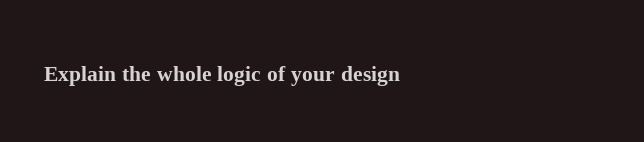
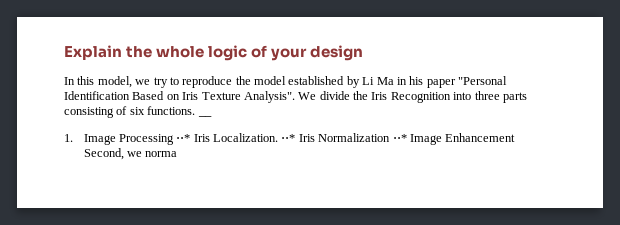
+ In this model, we try to reproduce the model established by Li Ma in his paper "Personal Identification Based on Iris Texture Analysis". We divide the Iris Recognition into three parts consisting of six functions. __
+ 1. Image Processing ⋅⋅* Iris Localization. ⋅⋅* Iris Normalization ⋅⋅* Image Enhancement Second, we norma

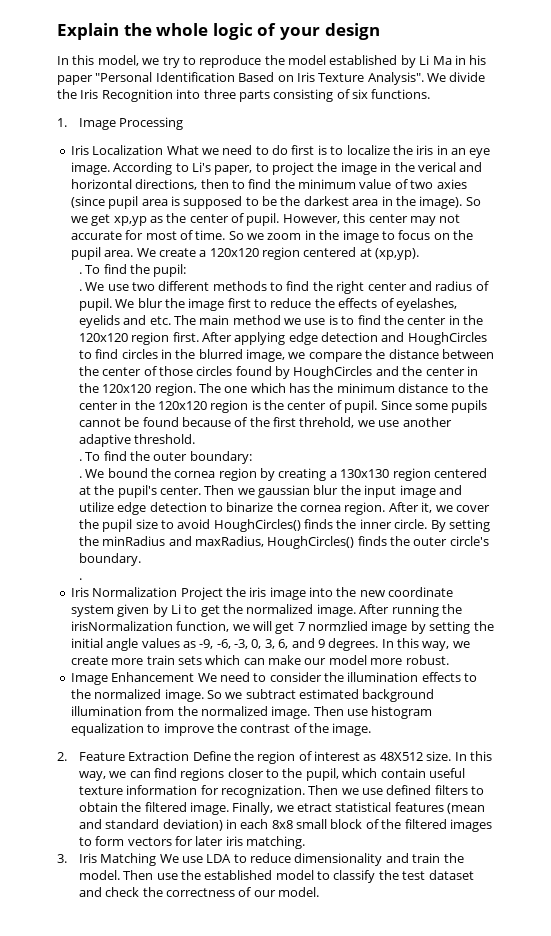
- __
- 1. Image Processing ⋅⋅* Iris Localization. ⋅⋅* Iris Normalization ⋅⋅* Image Enhancement Second, we norma
+ 1. Image Processing
+ Iris Localization What we need to do first is to localize the iris in an eye image. According to Li's paper, to project the image in the verical and horizontal directions, then to find the minimum value of two axies (since pupil area is supposed to be the darkest area in the image). So we get xp,yp as the center of pupil. However, this center may not accurate for most of time. So we zoom in the image to focus on the pupil area. We create a 120x120 region centered at (xp,yp).
+ . To find the pupil:
+ . We use two different methods to find the right center and radius of pupil. We blur the image first to reduce the effects of eyelashes, eyelids and etc. The main method we use is to find the center in the 120x120 region first. After applying edge detection and HoughCircles to find circles in the blurred image, we compare the distance between the center of those circles found by HoughCircles and the center in the 120x120 region. The one which has the minimum distance to the center in the 120x120 region is the center of pupil. Since some pupils cannot be found because of the first threhold, we use another adaptive threshold.
+ . To find the outer boundary:
+ . We bound the cornea region by creating a 130x130 region centered at the pupil's center. Then we gaussian blur the input image and utilize edge detection to binarize the cornea region. After it, we cover the pupil size to avoid HoughCircles() finds the inner circle. By setting the minRadius and maxRadius, HoughCircles() finds the outer circle's boundary.
+ .
+ Iris Normalization Project the iris image into the new coordinate system given by Li to get the normalized image. After running the irisNormalization function, we will get 7 normzlied image by setting the initial angle values as -9, -6, -3, 0, 3, 6, and 9 degrees. In this way, we create more train sets which can make our model more robust.
+ Image Enhancement We need to consider the illumination effects to the normalized image. So we subtract estimated background illumination from the normalized image. Then use histogram equalization to improve the contrast of the image.
+ 2. Feature Extraction Define the region of interest as 48X512 size. In this way, we can find regions closer to the pupil, which contain useful texture information for recognization. Then we use defined filters to obtain the filtered image. Finally, we etract statistical features (mean and standard deviation) in each 8x8 small block of the filtered images to form vectors for later iris matching.
+ 3. Iris Matching We use LDA to reduce dimensionality and train the model. Then use the established model to classify the test dataset and check the correctness of our model.

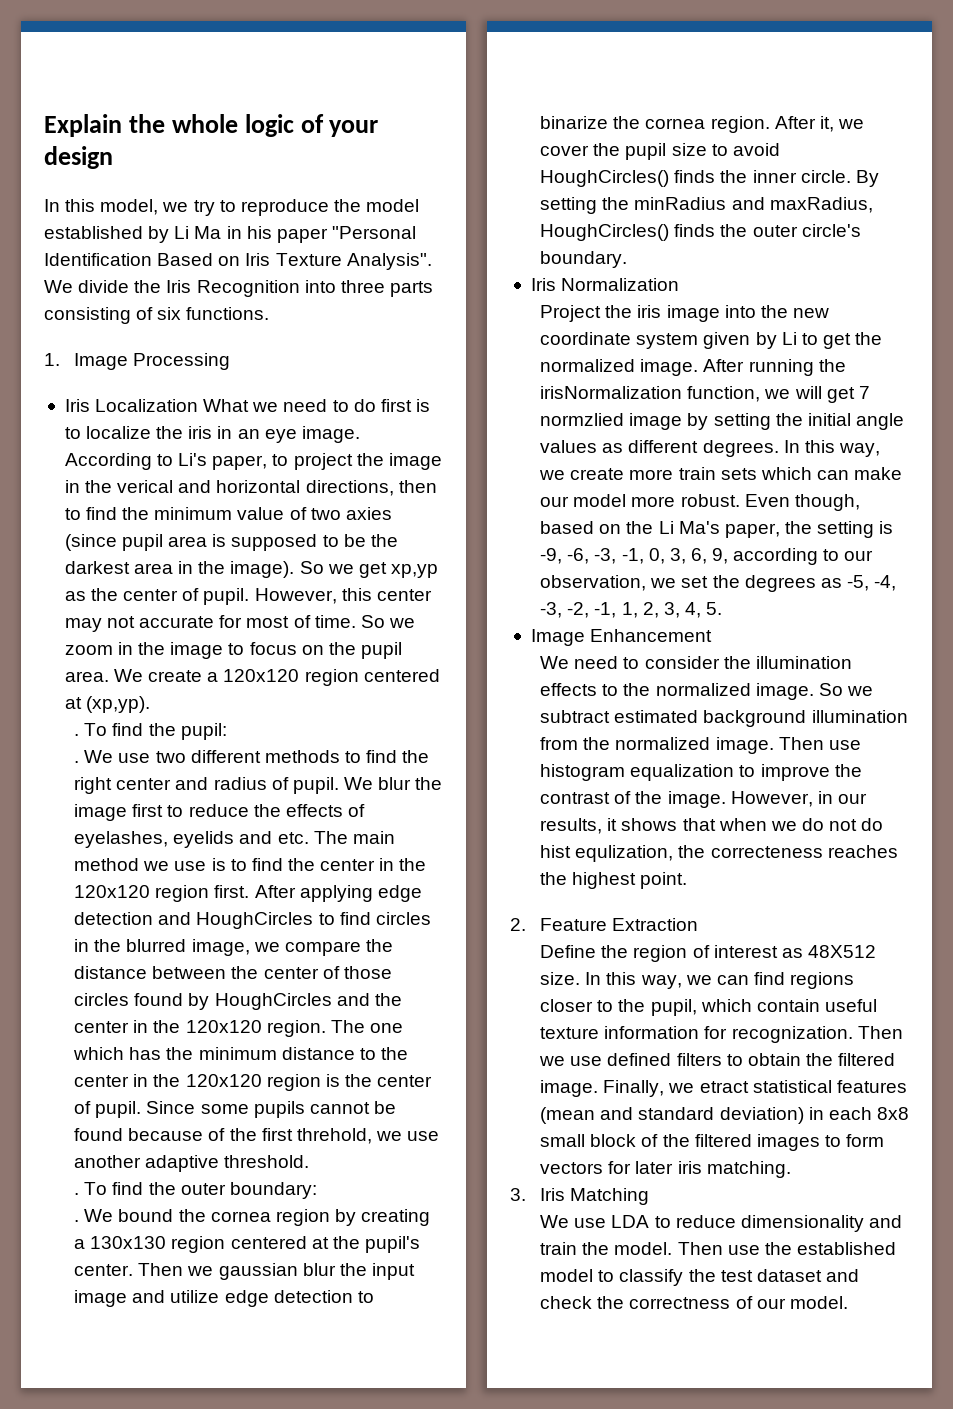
  By setting the minRadius and maxRadius, HoughCircles() finds the outer circle's boundary.
- .
- Iris Normalization Project the iris image into the new coordinate system given by Li to get the normalized image.
+ Iris Normalization
+ Project the iris image into the new coordinate system given by Li to get the normalized image.
- After running the irisNormalization function, we will get 7 normzlied image by setting the initial angle values as -9, -6, -3, 0, 3, 6, and 9 degrees.
+ After running the irisNormalization function, we will get 7 normzlied image by setting the initial angle values as different degrees.
+ Even though, based on the Li Ma's paper, the setting is -9, -6, -3, -1, 0, 3, 6, 9, according to our observation, we set the degrees as -5, -4, -3, -2, -1, 1, 2, 3, 4, 5.
- Image Enhancement We need to consider the illumination effects to the normalized image.
+ Image Enhancement
+ We need to consider the illumination effects to the normalized image.
+ However, in our results, it shows that when we do not do hist equlization, the correcteness reaches the highest point.
- 2. Feature Extraction Define the region of interest as 48X512 size.
+ 2. Feature Extraction
+ Define the region of interest as 48X512 size.
- 3. Iris Matching We use LDA to reduce dimensionality and train the model.
+ 3. Iris Matching
+ We use LDA to reduce dimensionality and train the model.

